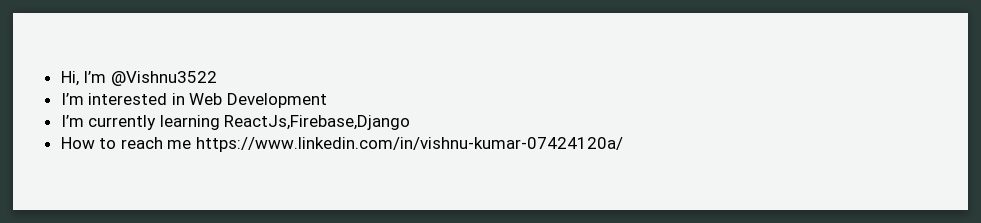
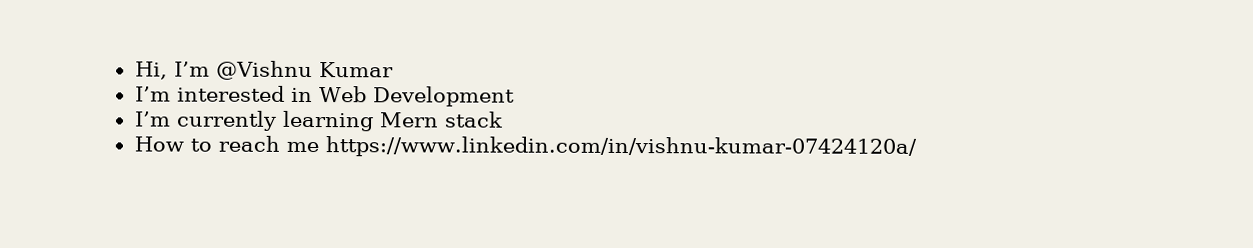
- Hi, I’m @Vishnu3522
+ Hi, I’m @Vishnu Kumar
- I’m currently learning ReactJs,Firebase,Django
+ I’m currently learning Mern stack

